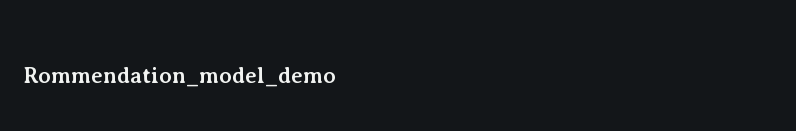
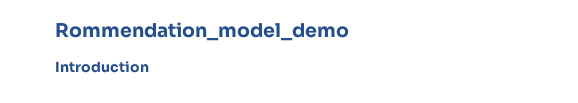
+ Introduction

